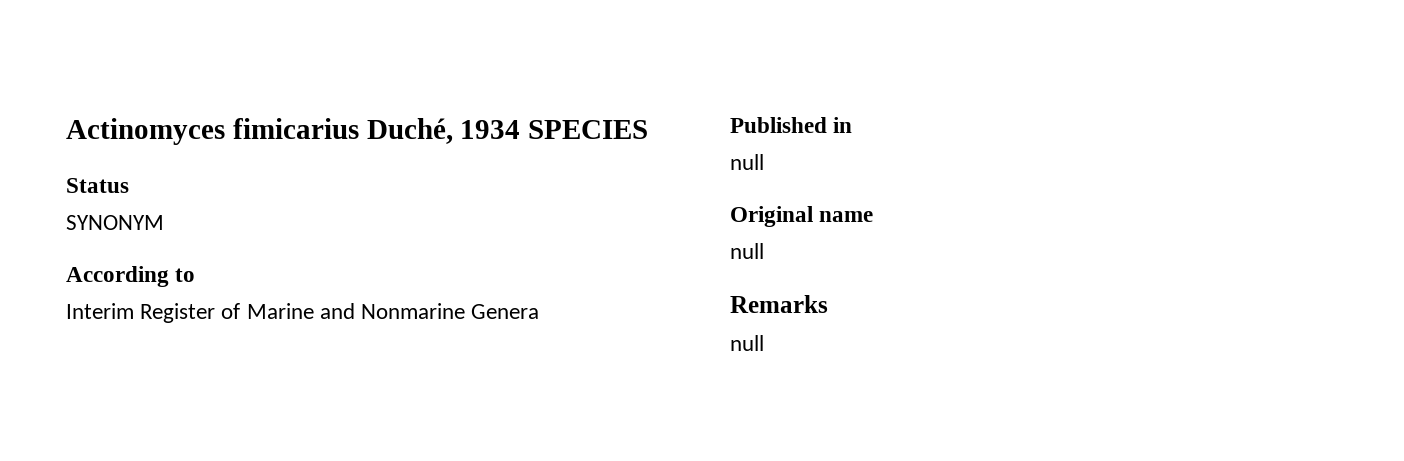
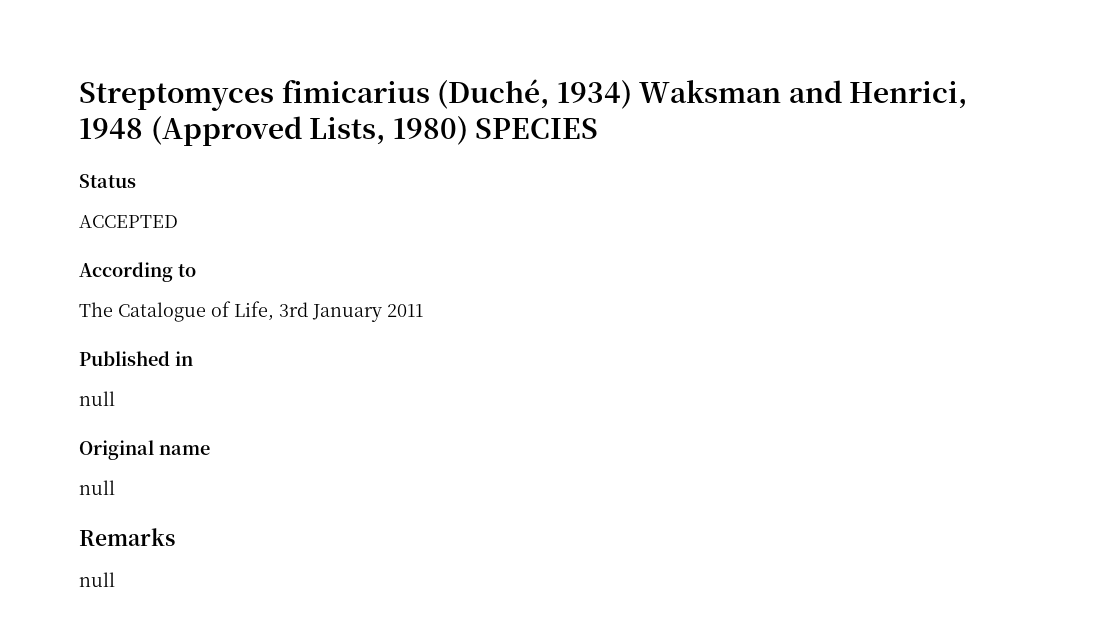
- Actinomyces fimicarius Duché, 1934 SPECIES
+ Streptomyces fimicarius (Duché, 1934) Waksman and Henrici, 1948 (Approved Lists, 1980) SPECIES
- SYNONYM
+ ACCEPTED
- Interim Register of Marine and Nonmarine Genera
+ The Catalogue of Life, 3rd January 2011

